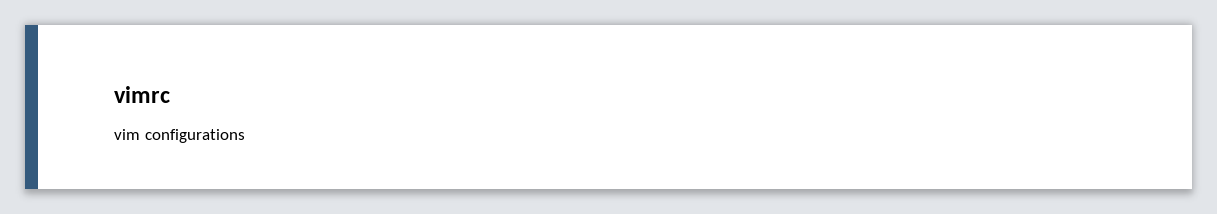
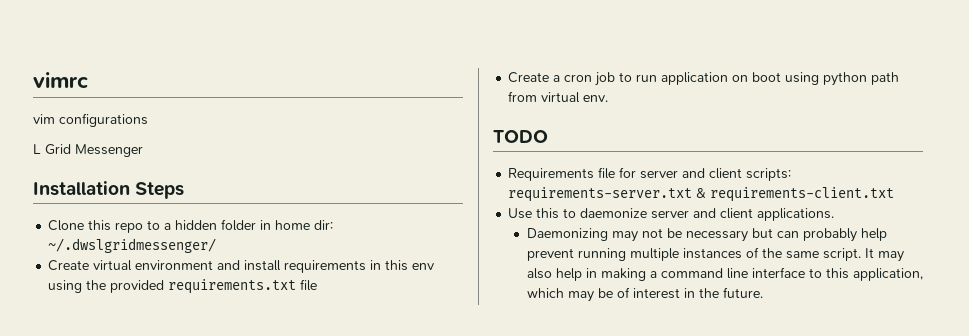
+ L Grid Messenger
+ Installation Steps
+ Clone this repo to a hidden folder in home dir: ~/.dwslgridmessenger/
+ Create virtual environment and install requirements in this env using the provided requirements.txt file
+ Create a cron job to run application on boot using python path from virtual env.
+ TODO
+ Requirements file for server and client scripts: requirements-server.txt & requirements-client.txt
+ Use this to daemonize server and client applications.
+ Daemonizing may not be necessary but can probably help prevent running multiple instances of the same script. It may also help in making a command line interface to this application, which may be of interest in the future.

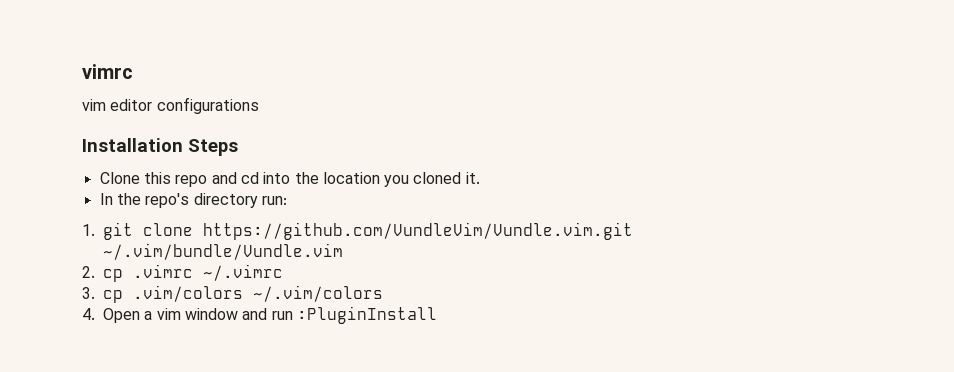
- vim configurations
+ vim editor configurations
- L Grid Messenger
- Clone this repo to a hidden folder in home dir: ~/.dwslgridmessenger/
- Create virtual environment and install requirements in this env using the provided requirements.txt file
- Create a cron job to run application on boot using python path from virtual env.
- TODO
- Requirements file for server and client scripts: requirements-server.txt & requirements-client.txt
- Use this to daemonize server and client applications.
- Daemonizing may not be necessary but can probably help prevent running multiple instances of the same script. It may also help in making a command line interface to this application, which may be of interest in the future.
+ Clone this repo and cd into the location you cloned it.
+ In the repo's directory run:
+ 1. git clone https://github.com/VundleVim/Vundle.vim.git ~/.vim/bundle/Vundle.vim
+ 2. cp .vimrc ~/.vimrc
+ 3. cp .vim/colors ~/.vim/colors
+ 4. Open a vim window and run :PluginInstall

